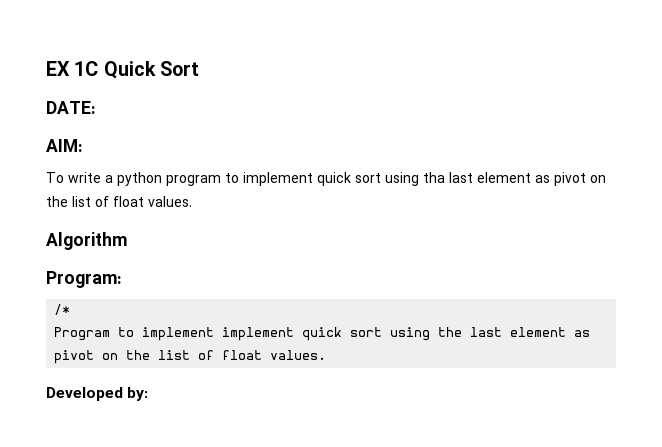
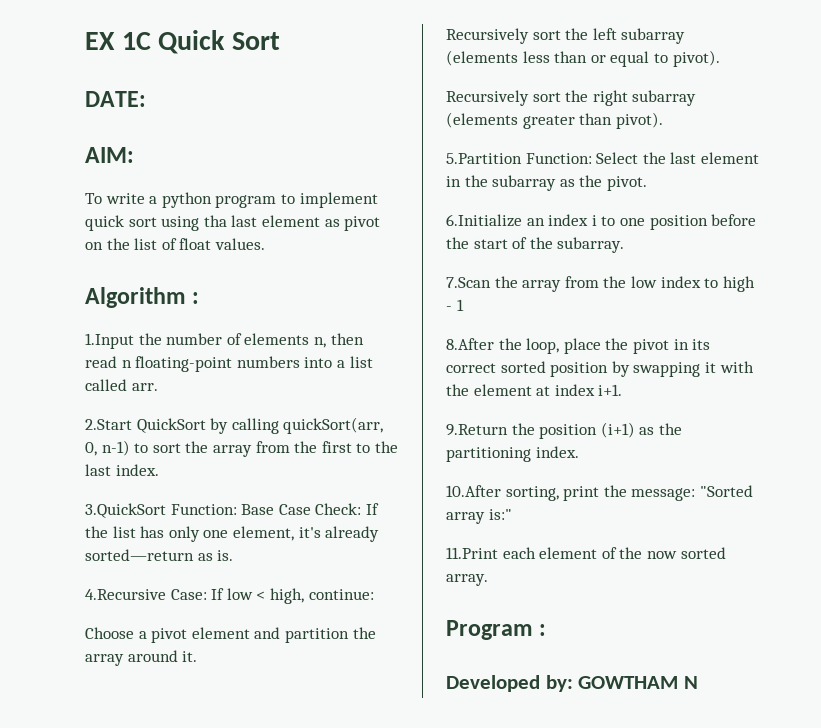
- Algorithm
- Program:
- /*
- Program to implement implement quick sort using the last element as pivot on the list of float values.
+ Algorithm :
+ 1.Input the number of elements n, then read n floating-point numbers into a list called arr.
+ 2.Start QuickSort by calling quickSort(arr, 0, n-1) to sort the array from the first to the last index.
+ 3.QuickSort Function: Base Case Check: If the list has only one element, it's already sorted—return as is.
+ 4.Recursive Case: If low < high, continue:
+ Choose a pivot element and partition the array around it.
+ Recursively sort the left subarray (elements less than or equal to pivot).
+ Recursively sort the right subarray (elements greater than pivot).
+ 5.Partition Function: Select the last element in the subarray as the pivot.
+ 6.Initialize an index i to one position before the start of the subarray.
+ 7.Scan the array from the low index to high - 1
+ 8.After the loop, place the pivot in its correct sorted position by swapping it with the element at index i+1.
+ 9.Return the position (i+1) as the partitioning index.
+ 10.After sorting, print the message: "Sorted array is:"
+ 11.Print each element of the now sorted array.
+ Program :
- Developed by:
+ Developed by: GOWTHAM N

